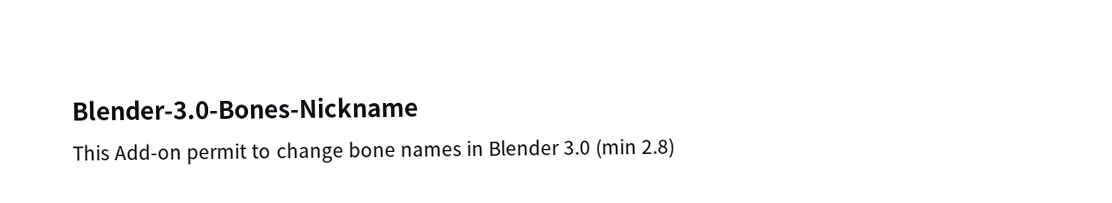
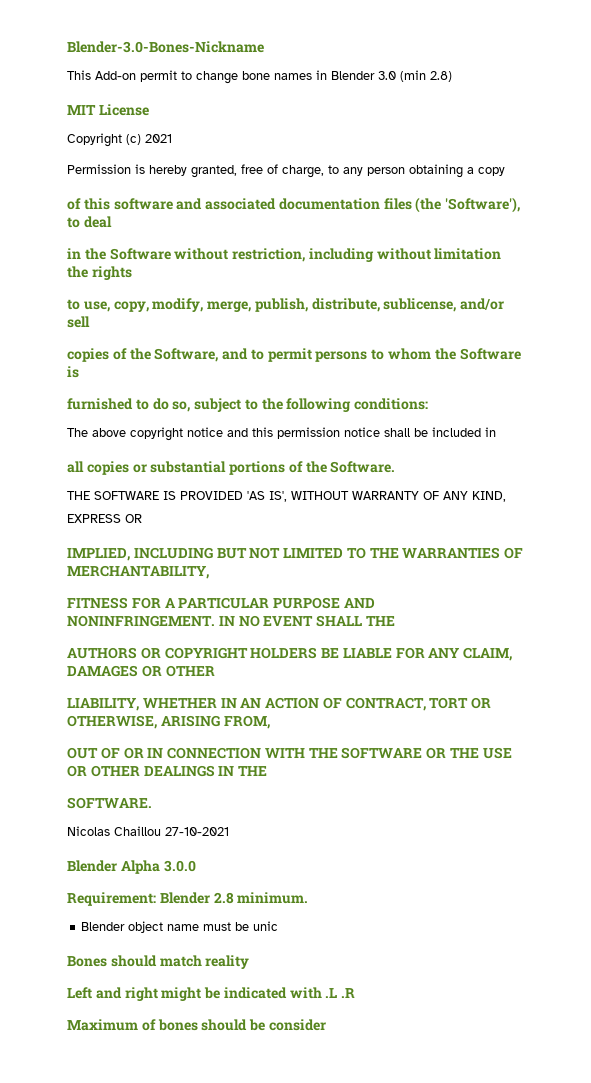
+ MIT License
+ Copyright (c) 2021
+ Permission is hereby granted, free of charge, to any person obtaining a copy
+ of this software and associated documentation files (the 'Software'), to deal
+ in the Software without restriction, including without limitation the rights
+ to use, copy, modify, merge, publish, distribute, sublicense, and/or sell
+ copies of the Software, and to permit persons to whom the Software is
+ furnished to do so, subject to the following conditions:
+ The above copyright notice and this permission notice shall be included in
+ all copies or substantial portions of the Software.
+ THE SOFTWARE IS PROVIDED 'AS IS', WITHOUT WARRANTY OF ANY KIND, EXPRESS OR
+ IMPLIED, INCLUDING BUT NOT LIMITED TO THE WARRANTIES OF MERCHANTABILITY,
+ FITNESS FOR A PARTICULAR PURPOSE AND NONINFRINGEMENT. IN NO EVENT SHALL THE
+ AUTHORS OR COPYRIGHT HOLDERS BE LIABLE FOR ANY CLAIM, DAMAGES OR OTHER
+ LIABILITY, WHETHER IN AN ACTION OF CONTRACT, TORT OR OTHERWISE, ARISING FROM,
+ OUT OF OR IN CONNECTION WITH THE SOFTWARE OR THE USE OR OTHER DEALINGS IN THE
+ SOFTWARE.
+ Nicolas Chaillou 27-10-2021
+ Blender Alpha 3.0.0
+ Requirement: Blender 2.8 minimum.
+ Blender object name must be unic
+ Bones should match reality
+ Left and right might be indicated with .L .R
+ Maximum of bones should be consider

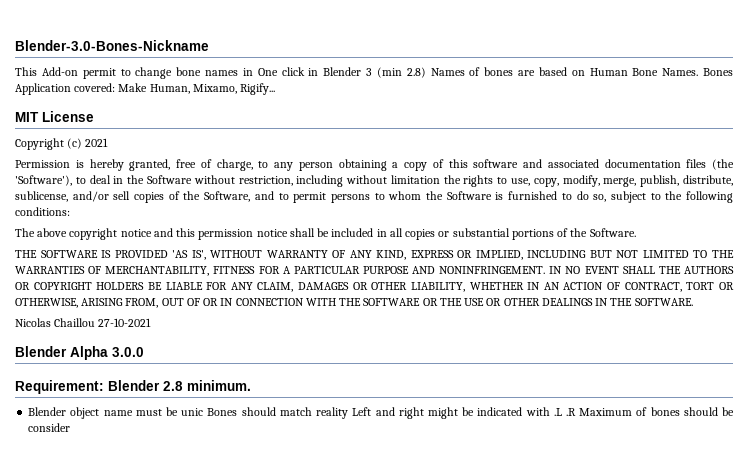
- This Add-on permit to change bone names in Blender 3.0 (min 2.8)
+ This Add-on permit to change bone names in One click in Blender 3 (min 2.8) Names of bones are based on Human Bone Names. Bones Application covered: Make Human, Mixamo, Rigify...
- Permission is hereby granted, free of charge, to any person obtaining a copy
- of this software and associated documentation files (the 'Software'), to deal
- in the Software without restriction, including without limitation the rights
- to use, copy, modify, merge, publish, distribute, sublicense, and/or sell
- copies of the Software, and to permit persons to whom the Software is
- furnished to do so, subject to the following conditions:
+ Permission is hereby granted, free of charge, to any person obtaining a copy of this software and associated documentation files (the 'Software'), to deal in the Software without restriction, including without limitation the rights to use, copy, modify, merge, publish, distribute, sublicense, and/or sell copies of the Software, and to permit persons to whom the Software is furnished to do so, subject to the following conditions:
- The above copyright notice and this permission notice shall be included in
- all copies or substantial portions of the Software.
+ The above copyright notice and this permission notice shall be included in all copies or substantial portions of the Software.
- THE SOFTWARE IS PROVIDED 'AS IS', WITHOUT WARRANTY OF ANY KIND, EXPRESS OR
- IMPLIED, INCLUDING BUT NOT LIMITED TO THE WARRANTIES OF MERCHANTABILITY,
- FITNESS FOR A PARTICULAR PURPOSE AND NONINFRINGEMENT.
+ THE SOFTWARE IS PROVIDED 'AS IS', WITHOUT WARRANTY OF ANY KIND, EXPRESS OR IMPLIED, INCLUDING BUT NOT LIMITED TO THE WARRANTIES OF MERCHANTABILITY, FITNESS FOR A PARTICULAR PURPOSE AND NONINFRINGEMENT.
- IN NO EVENT SHALL THE
- AUTHORS OR COPYRIGHT HOLDERS BE LIABLE FOR ANY CLAIM, DAMAGES OR OTHER
- LIABILITY, WHETHER IN AN ACTION OF CONTRACT, TORT OR OTHERWISE, ARISING FROM,
- OUT OF OR IN CONNECTION WITH THE SOFTWARE OR THE USE OR OTHER DEALINGS IN THE
- SOFTWARE.
+ IN NO EVENT SHALL THE AUTHORS OR COPYRIGHT HOLDERS BE LIABLE FOR ANY CLAIM, DAMAGES OR OTHER LIABILITY, WHETHER IN AN ACTION OF CONTRACT, TORT OR OTHERWISE, ARISING FROM, OUT OF OR IN CONNECTION WITH THE SOFTWARE OR THE USE OR OTHER DEALINGS IN THE SOFTWARE.
- Blender object name must be unic
- Bones should match reality
- Left and right might be indicated with .L .R
- Maximum of bones should be consider
+ Blender object name must be unic Bones should match reality Left and right might be indicated with .L .R Maximum of bones should be consider

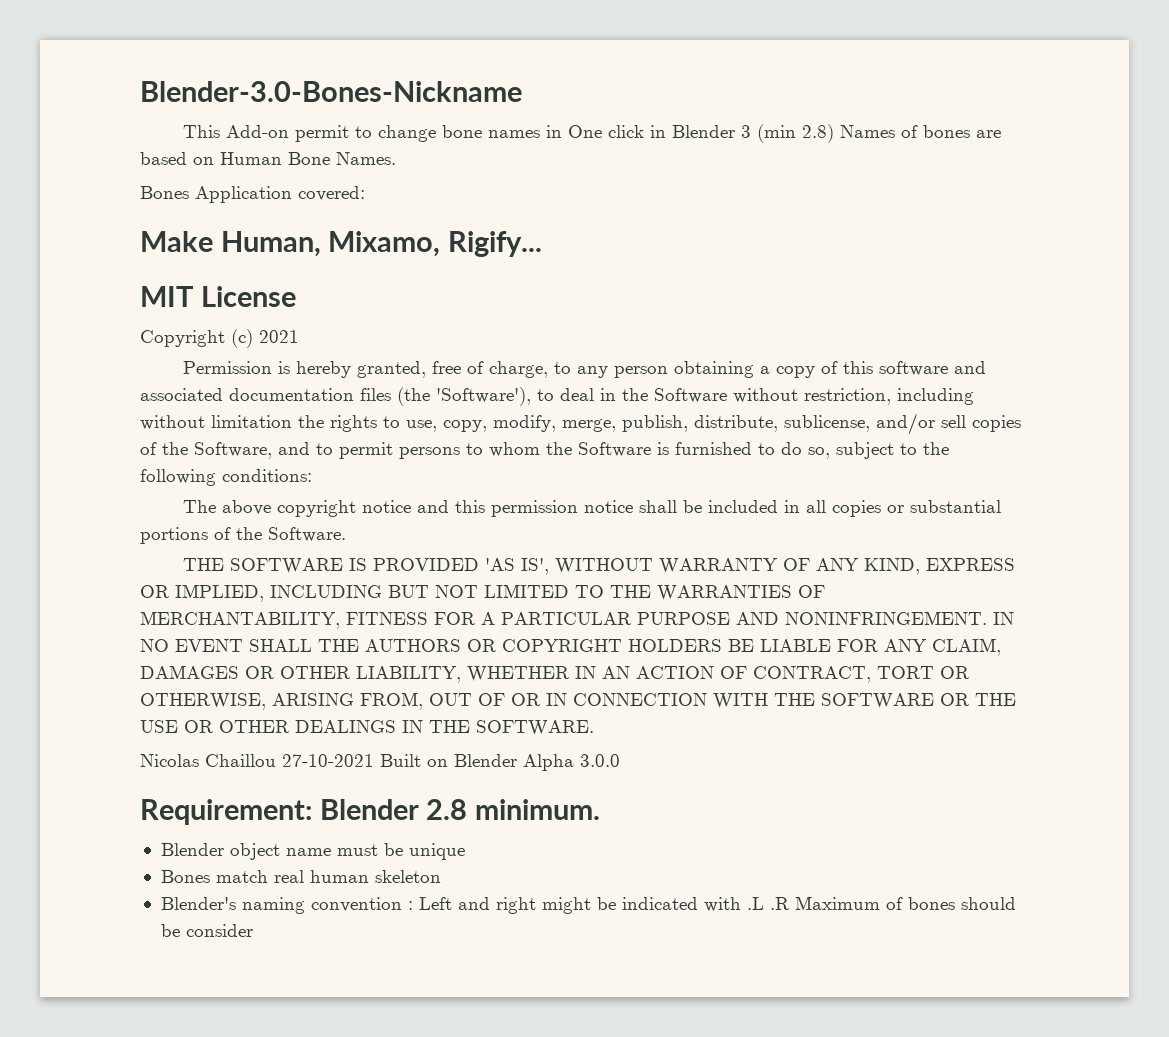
- This Add-on permit to change bone names in One click in Blender 3 (min 2.8) Names of bones are based on Human Bone Names. Bones Application covered: Make Human, Mixamo, Rigify...
+ This Add-on permit to change bone names in One click in Blender 3 (min 2.8) Names of bones are based on Human Bone Names.
+ Bones Application covered:
+ Make Human, Mixamo, Rigify...
- Nicolas Chaillou 27-10-2021
- Blender Alpha 3.0.0
+ Nicolas Chaillou 27-10-2021 Built on Blender Alpha 3.0.0
- Blender object name must be unic Bones should match reality Left and right might be indicated with .L .R Maximum of bones should be consider
+ Blender object name must be unique
+ Bones match real human skeleton
+ Blender's naming convention : Left and right might be indicated with .L .R Maximum of bones should be consider

